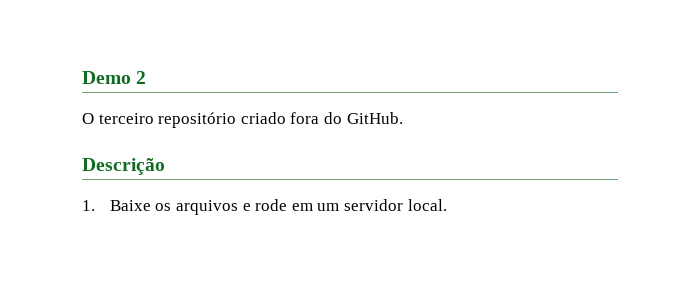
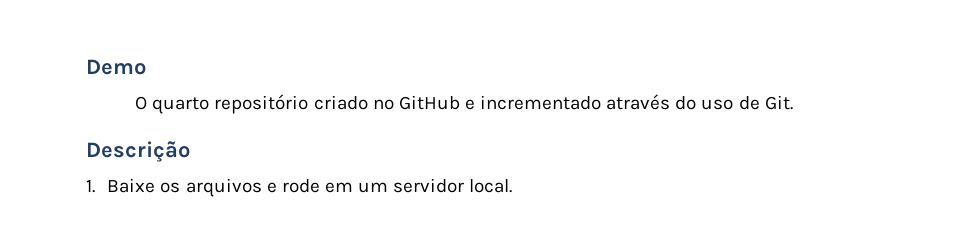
- Demo 2
+ Demo
- O terceiro repositório criado fora do GitHub.
+ O quarto repositório criado no GitHub e incrementado através do uso de Git.

